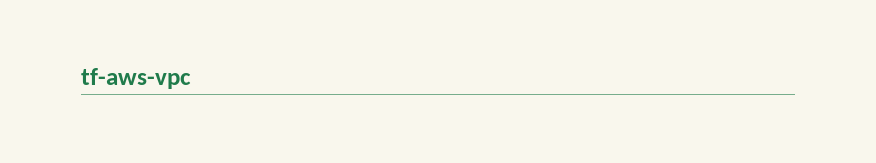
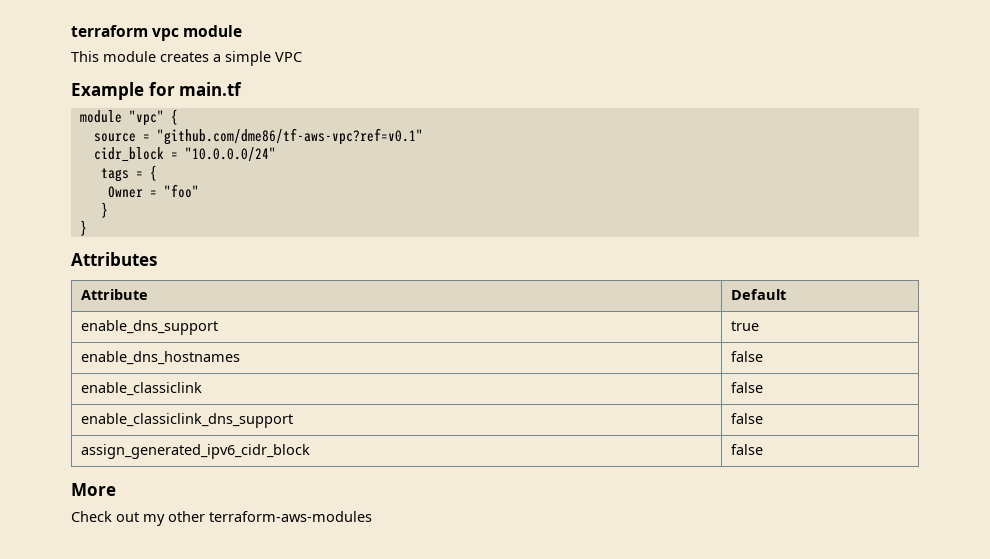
- tf-aws-vpc
+ terraform vpc module
+ This module creates a simple VPC
+ Example for main.tf
+ module "vpc" {
+ source = "github.com/dme86/tf-aws-vpc?ref=v0.1"
+ cidr_block = "10.0.0.0/24"
+ tags = {
+ Owner = "foo"
+ }
+ }
+ Attributes
+ Attribute | Default
+ enable_dns_support | true
+ enable_dns_hostnames | false
+ enable_classiclink | false
+ enable_classiclink_dns_support | false
+ assign_generated_ipv6_cidr_block | false
+ More
+ Check out my other terraform-aws-modules

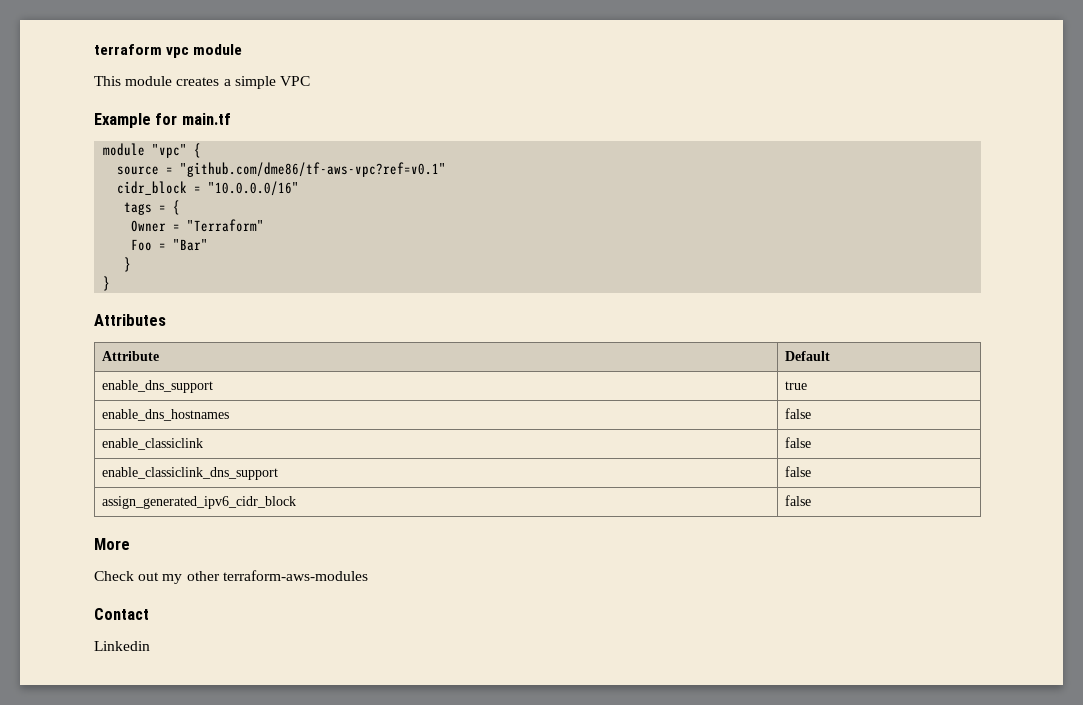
- cidr_block = "10.0.0.0/24"
+ cidr_block = "10.0.0.0/16"
- Owner = "foo"
+ Owner = "Terraform"
+ Foo = "Bar"
+ Contact
+ Linkedin

